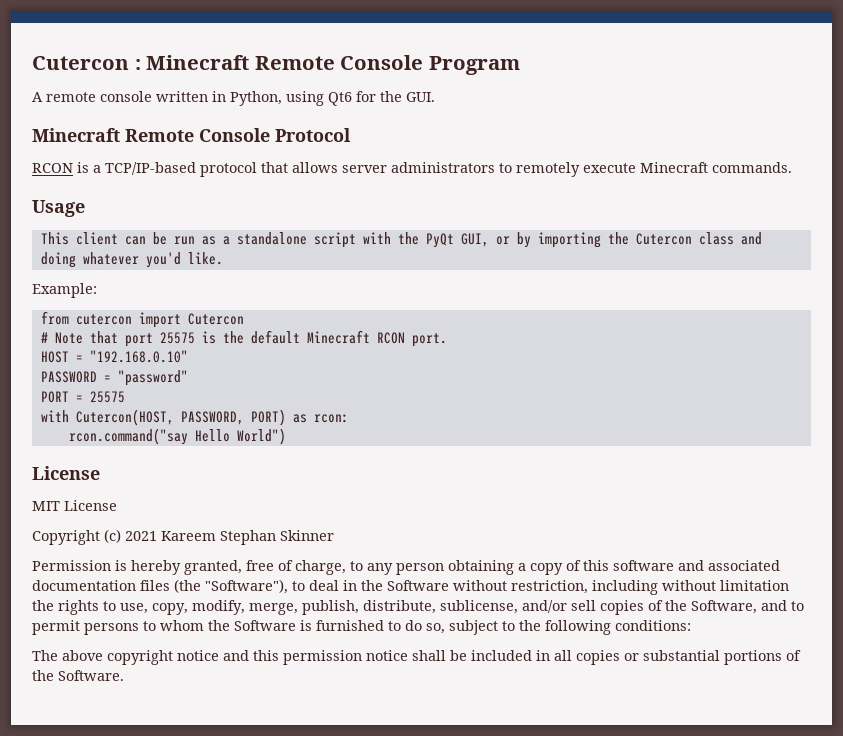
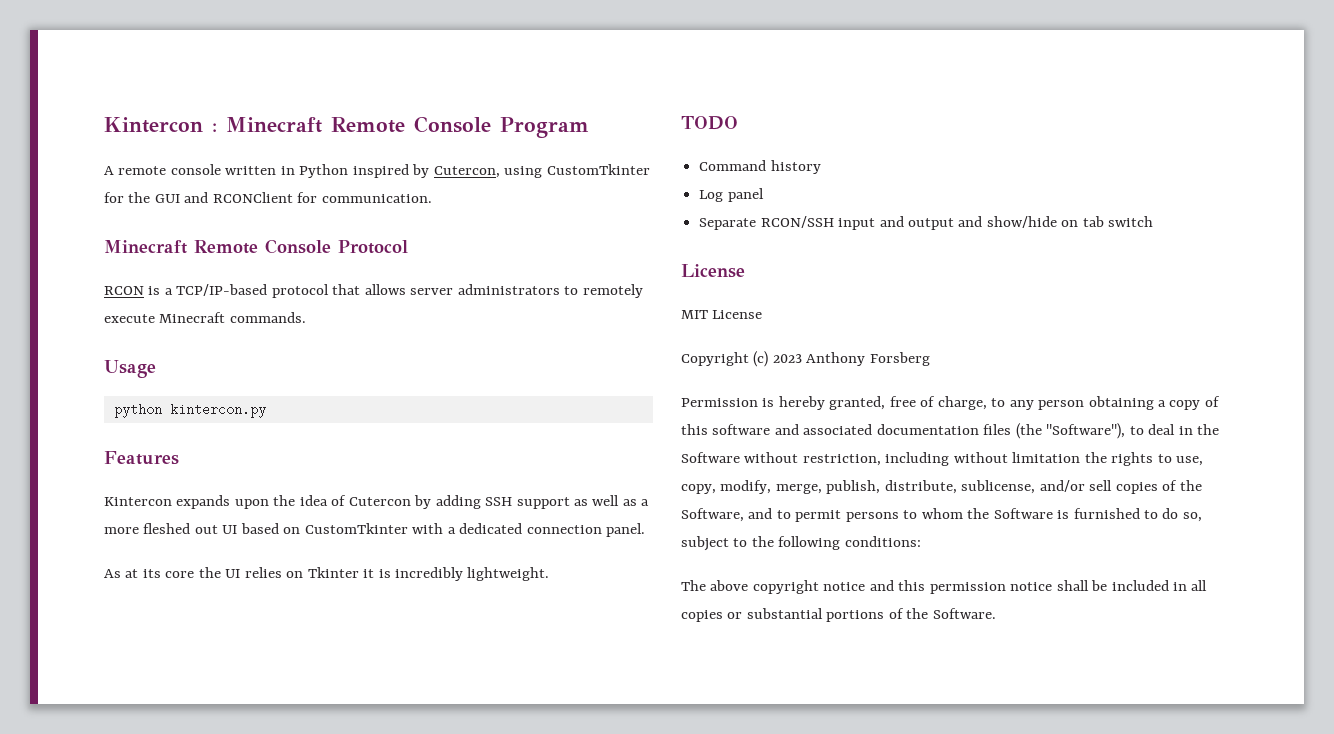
- Cutercon : Minecraft Remote Console Program
+ Kintercon : Minecraft Remote Console Program
- A remote console written in Python, using Qt6 for the GUI.
+ A remote console written in Python inspired by Cutercon, using CustomTkinter for the GUI and RCONClient for communication.
- This client can be run as a standalone script with the PyQt GUI, or by importing the Cutercon class and doing whatever you'd like.
- Example:
- from cutercon import Cutercon
- # Note that port 25575 is the default Minecraft RCON port.
- HOST = "192.168.0.10"
- PASSWORD = "password"
- PORT = 25575
- with Cutercon(HOST, PASSWORD, PORT) as rcon:
- rcon.command("say Hello World")
+ python kintercon.py
+ Features
+ Kintercon expands upon the idea of Cutercon by adding SSH support as well as a more fleshed out UI based on CustomTkinter with a dedicated connection panel.
+ As at its core the UI relies on Tkinter it is incredibly lightweight.
+ TODO
+ Command history
+ Log panel
+ Separate RCON/SSH input and output and show/hide on tab switch
- Copyright (c) 2021 Kareem Stephan Skinner
+ Copyright (c) 2023 Anthony Forsberg

